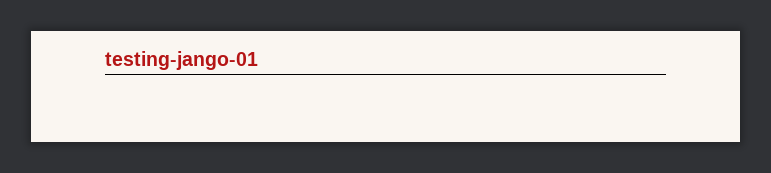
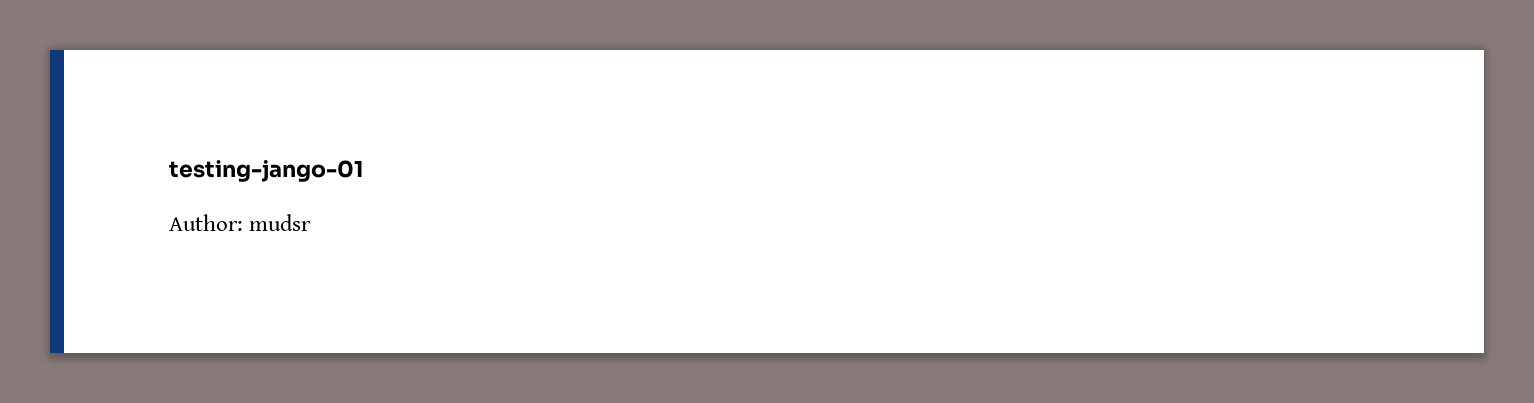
+ Author: mudsr

